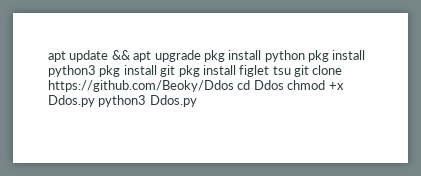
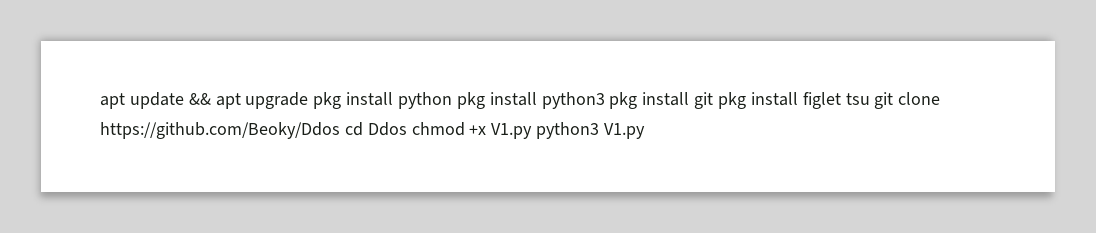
- apt update && apt upgrade pkg install python pkg install python3 pkg install git pkg install figlet tsu git clone https://github.com/Beoky/Ddos cd Ddos chmod +x Ddos.py python3 Ddos.py
+ apt update && apt upgrade pkg install python pkg install python3 pkg install git pkg install figlet tsu git clone https://github.com/Beoky/Ddos cd Ddos chmod +x V1.py python3 V1.py

